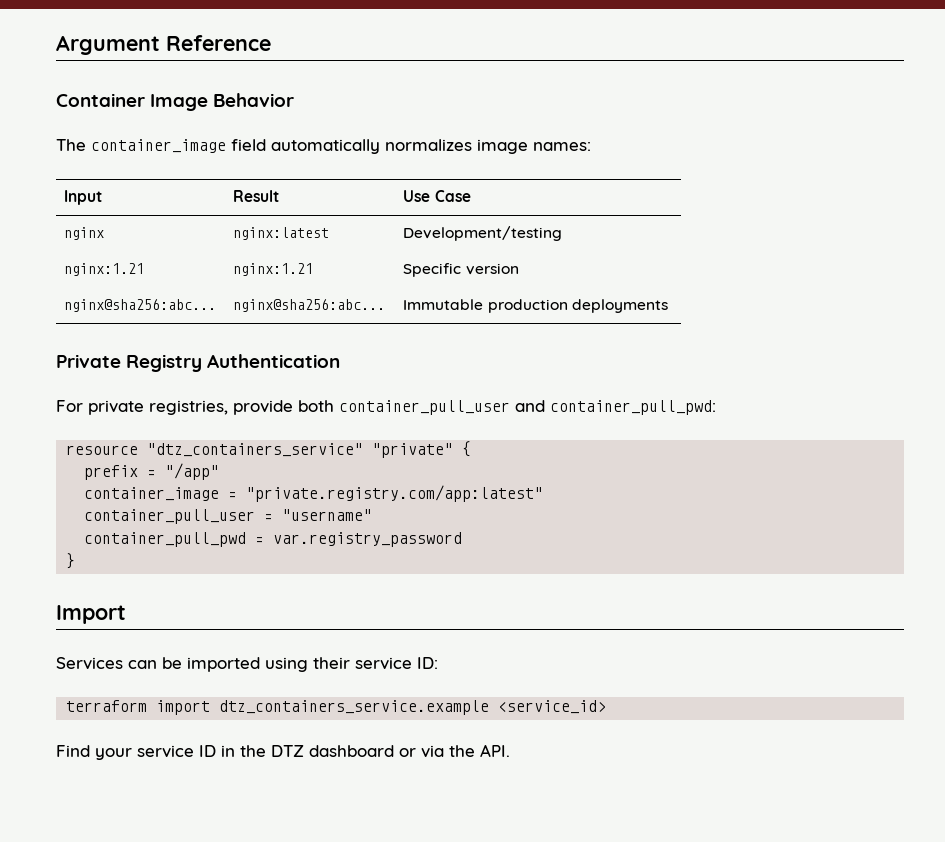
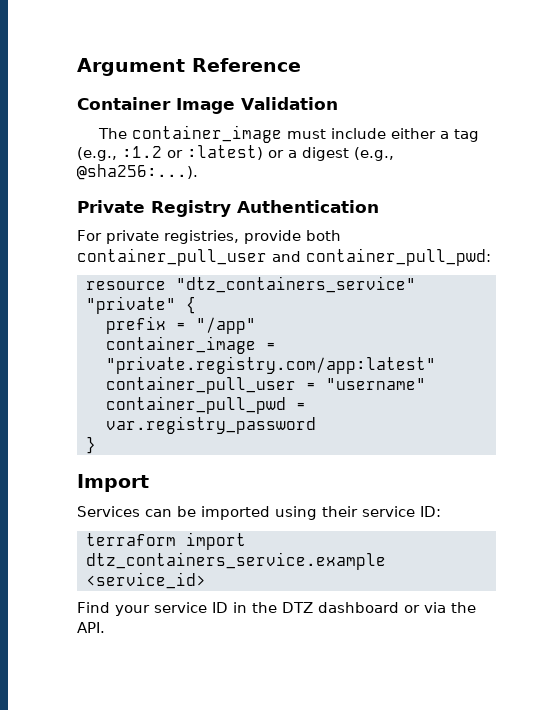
- Container Image Behavior
+ Container Image Validation
- The container_image field automatically normalizes image names:
- Input | Result | Use Case
- nginx | nginx:latest | Development/testing
- nginx:1.21 | nginx:1.21 | Specific version
- nginx@sha256:abc... | nginx@sha256:abc... | Immutable production deployments
+ The container_image must include either a tag (e.g., :1.2 or :latest) or a digest (e.g., @sha256:...).

